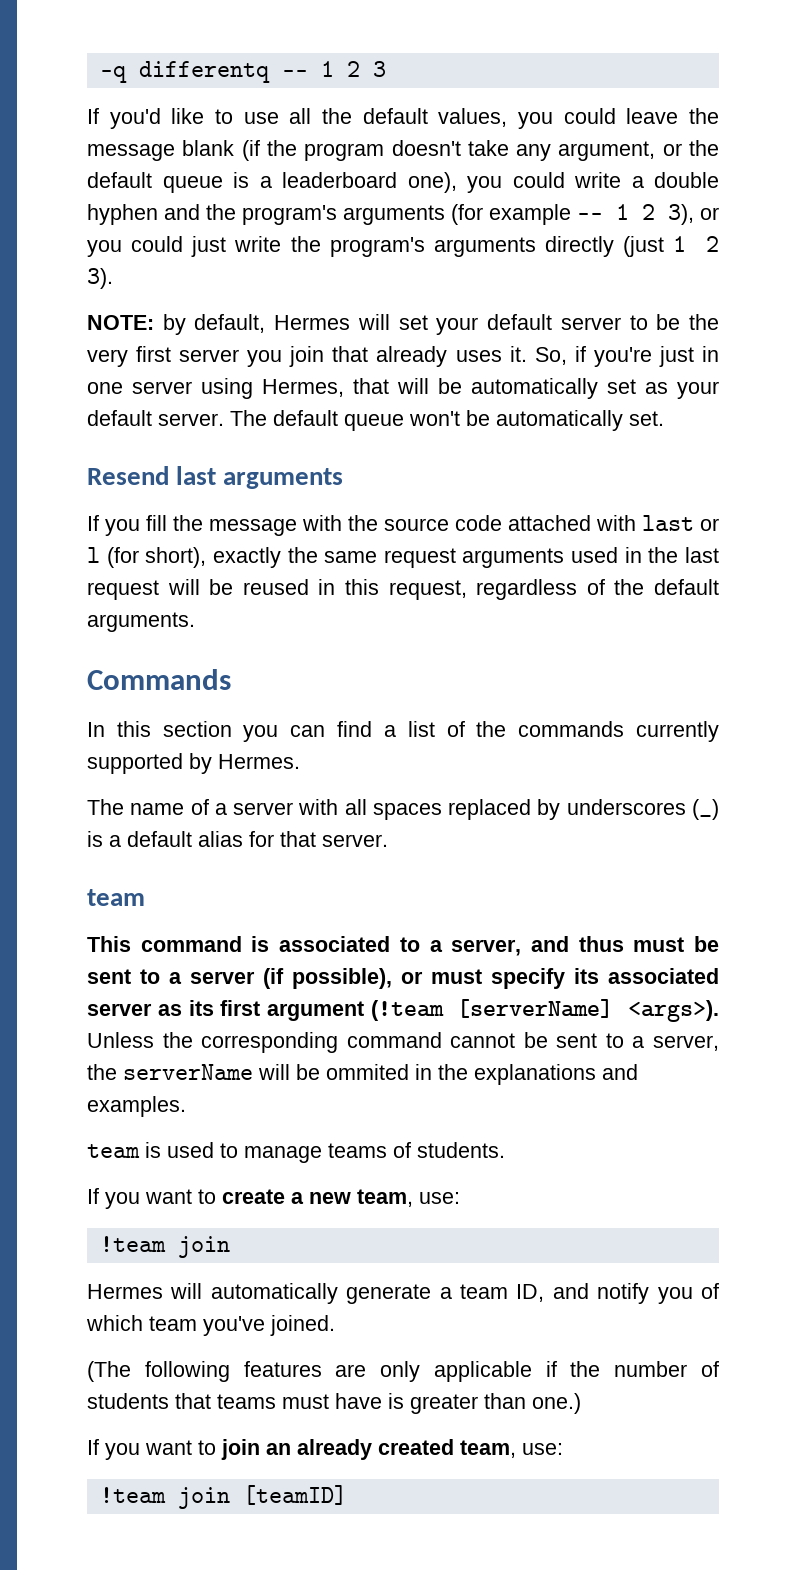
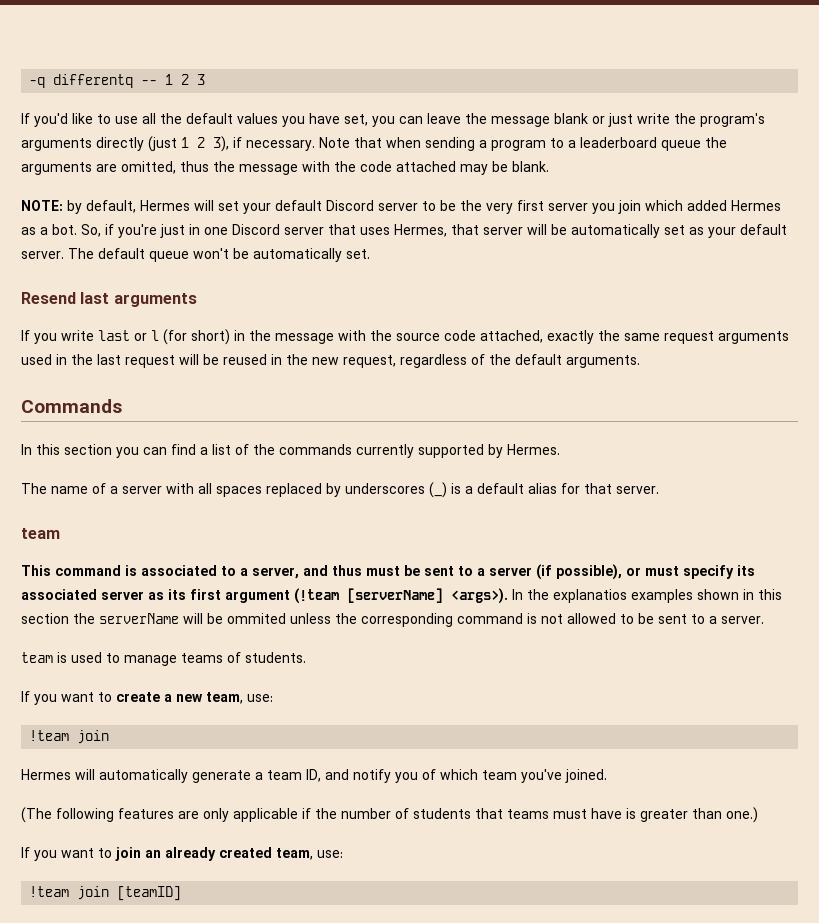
- If you'd like to use all the default values, you could leave the message blank (if the program doesn't take any argument, or the default queue is a leaderboard one), you could write a double hyphen and the program's arguments (for example -- 1 2 3), or you could just write the program's arguments directly (just 1 2 3).
+ If you'd like to use all the default values you have set, you can leave the message blank or just write the program's arguments directly (just 1 2 3), if necessary. Note that when sending a program to a leaderboard queue the arguments are omitted, thus the message with the code attached may be blank.
- NOTE: by default, Hermes will set your default server to be the very first server you join that already uses it.
+ NOTE: by default, Hermes will set your default Discord server to be the very first server you join which added Hermes as a bot.
- So, if you're just in one server using Hermes, that will be automatically set as your default server.
+ So, if you're just in one Discord server that uses Hermes, that server will be automatically set as your default server.
- If you fill the message with the source code attached with last or l (for short), exactly the same request arguments used in the last request will be reused in this request, regardless of the default arguments.
+ If you write last or l (for short) in the message with the source code attached, exactly the same request arguments used in the last request will be reused in the new request, regardless of the default arguments.
- Unless the corresponding command cannot be sent to a server, the serverName will be ommited in the explanations and examples.
+ In the explanatios examples shown in this section the serverName will be ommited unless the corresponding command is not allowed to be sent to a server.

